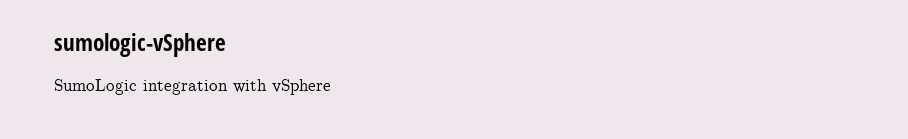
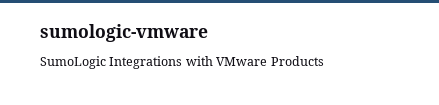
- sumologic-vSphere
+ sumologic-vmware
- SumoLogic integration with vSphere
+ SumoLogic Integrations with VMware Products

